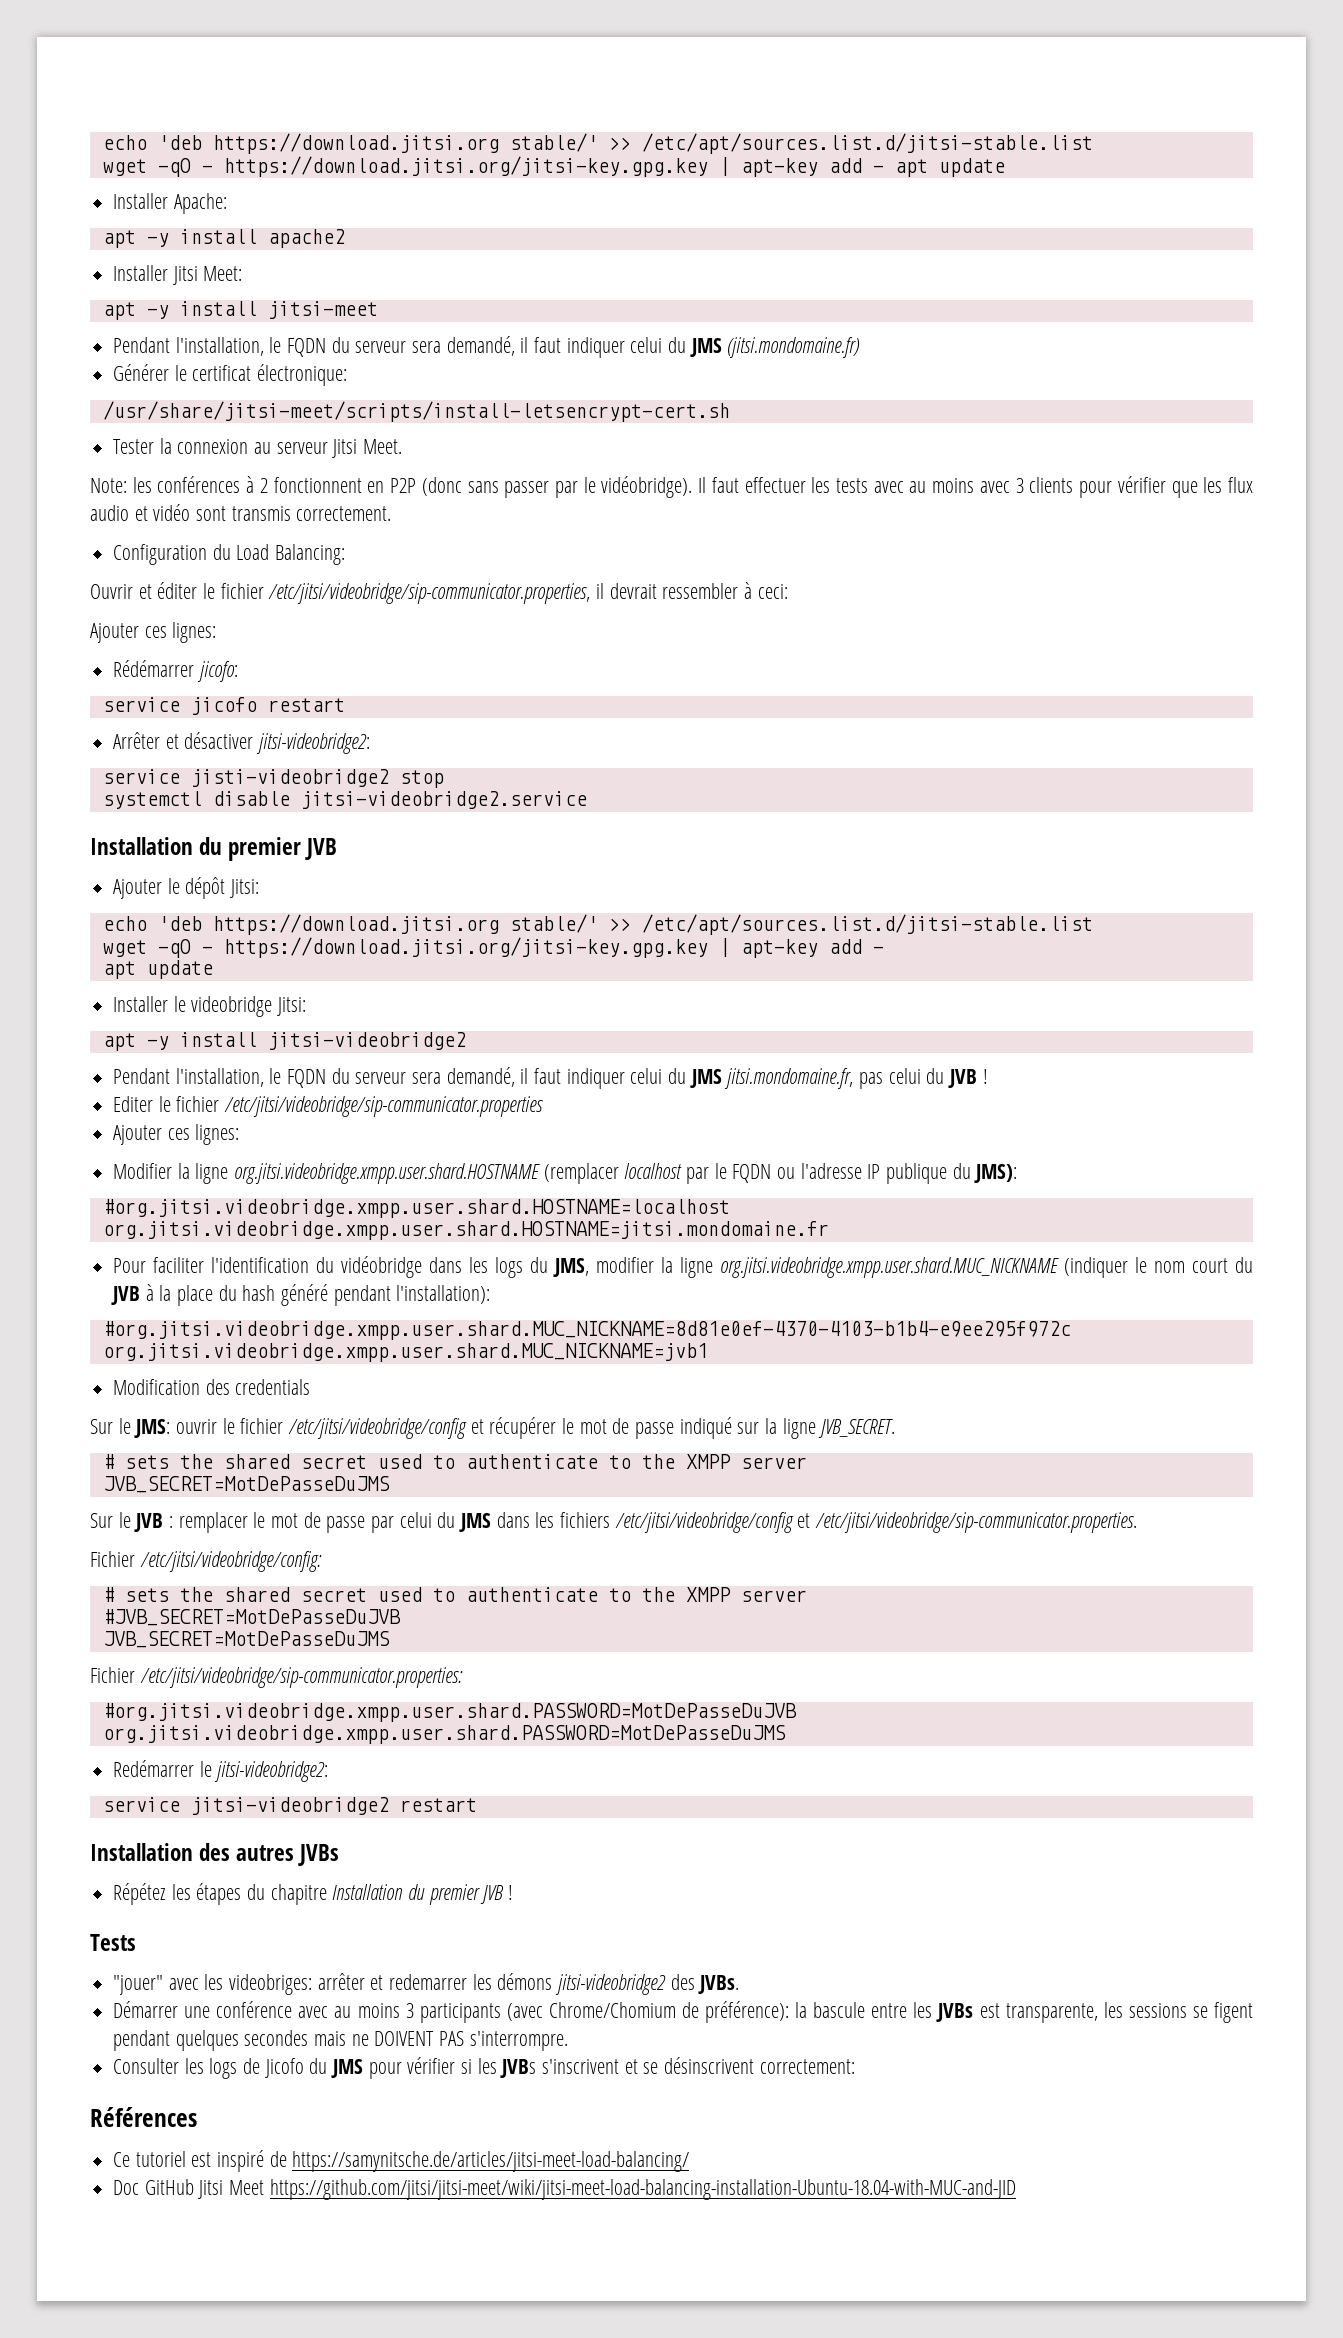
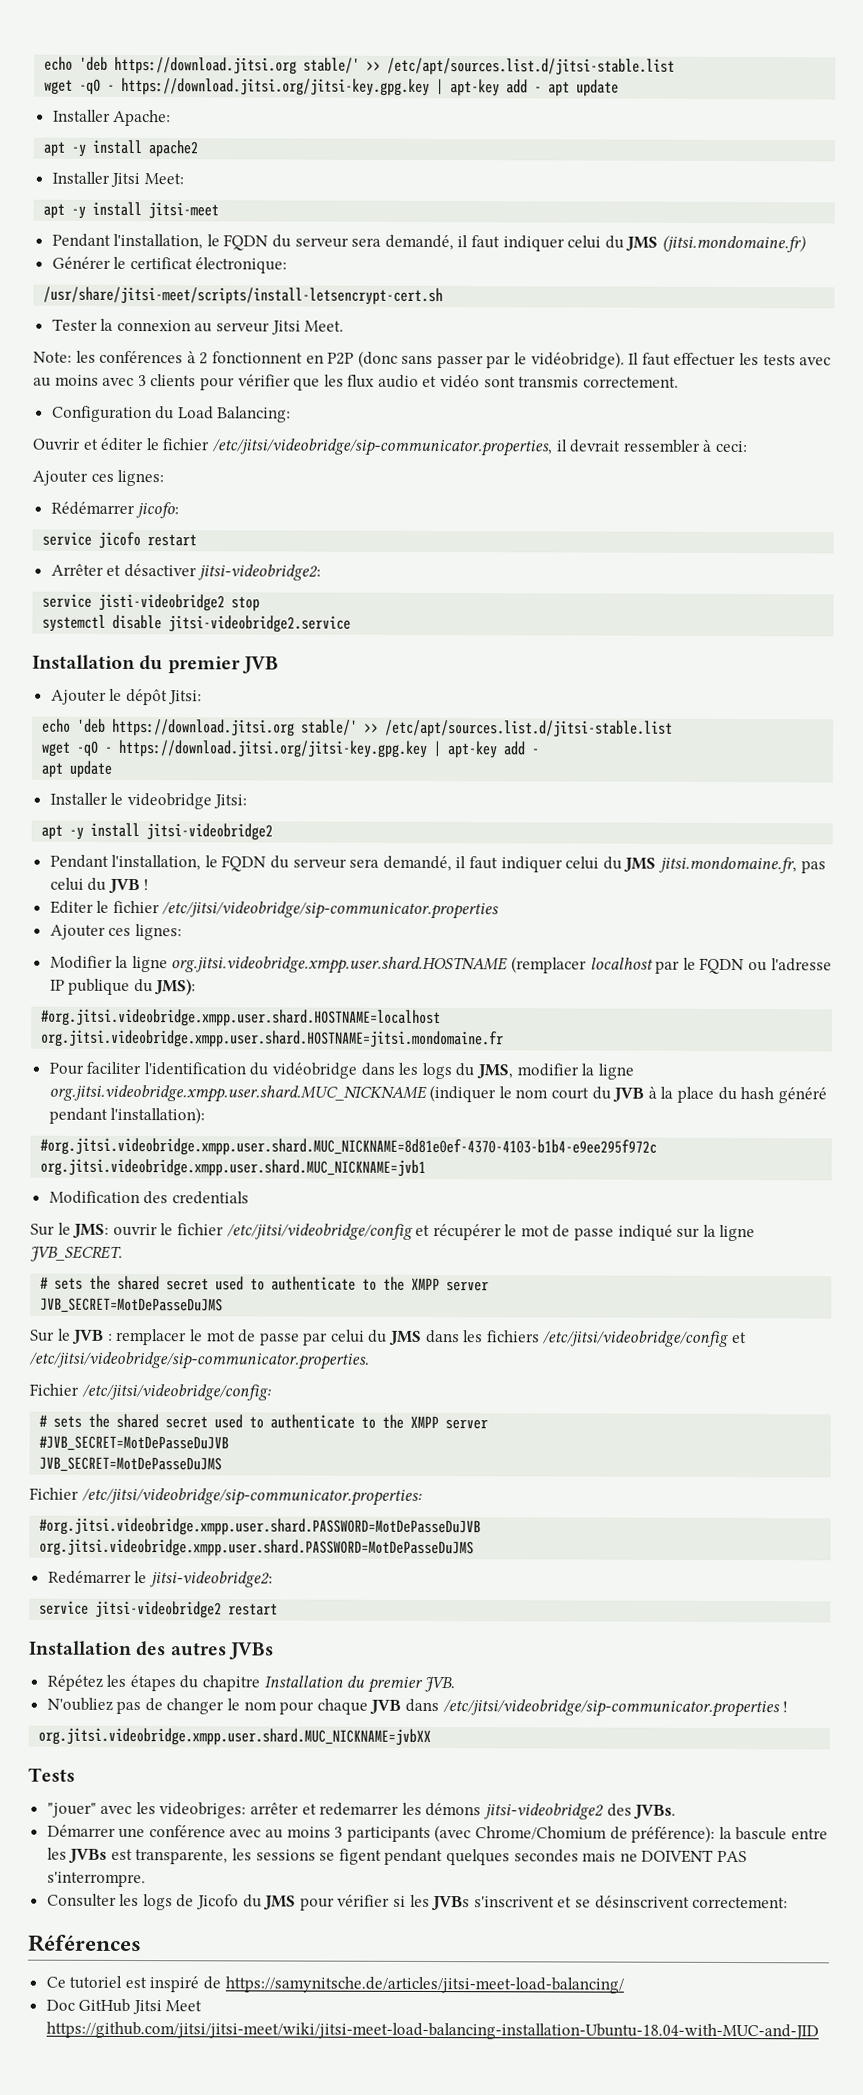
- Répétez les étapes du chapitre Installation du premier JVB !
+ Répétez les étapes du chapitre Installation du premier JVB.
+ N'oubliez pas de changer le nom pour chaque JVB dans /etc/jitsi/videobridge/sip-communicator.properties !
+ org.jitsi.videobridge.xmpp.user.shard.MUC_NICKNAME=jvbXX

